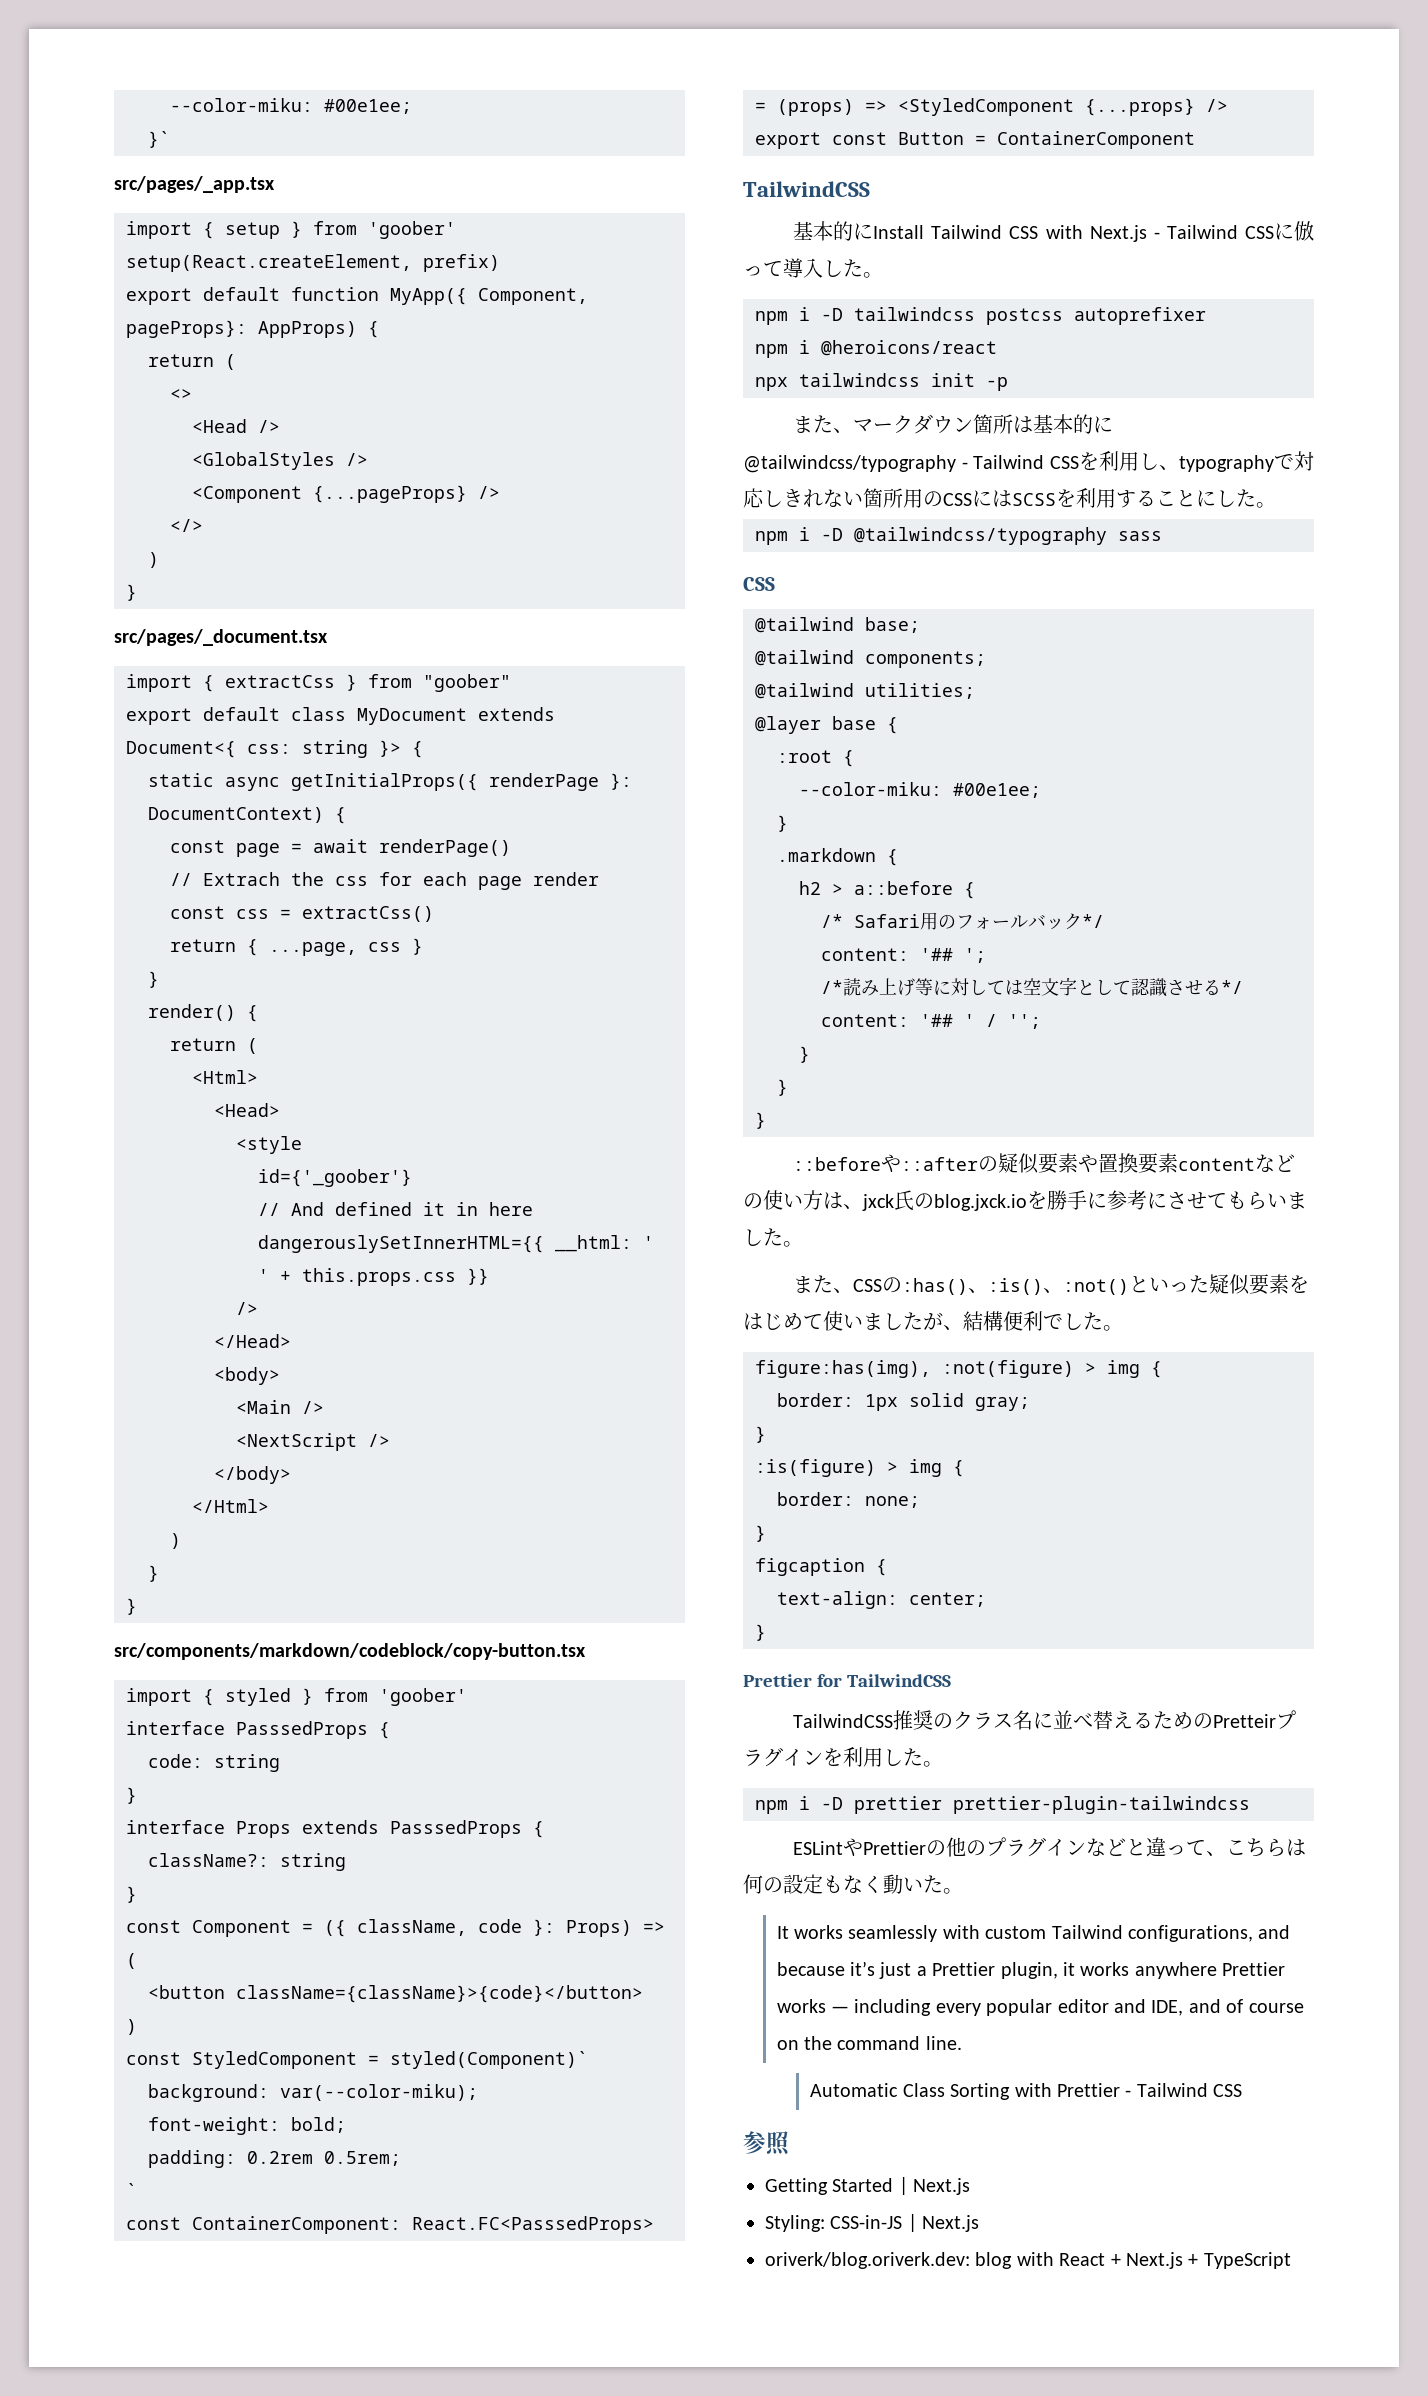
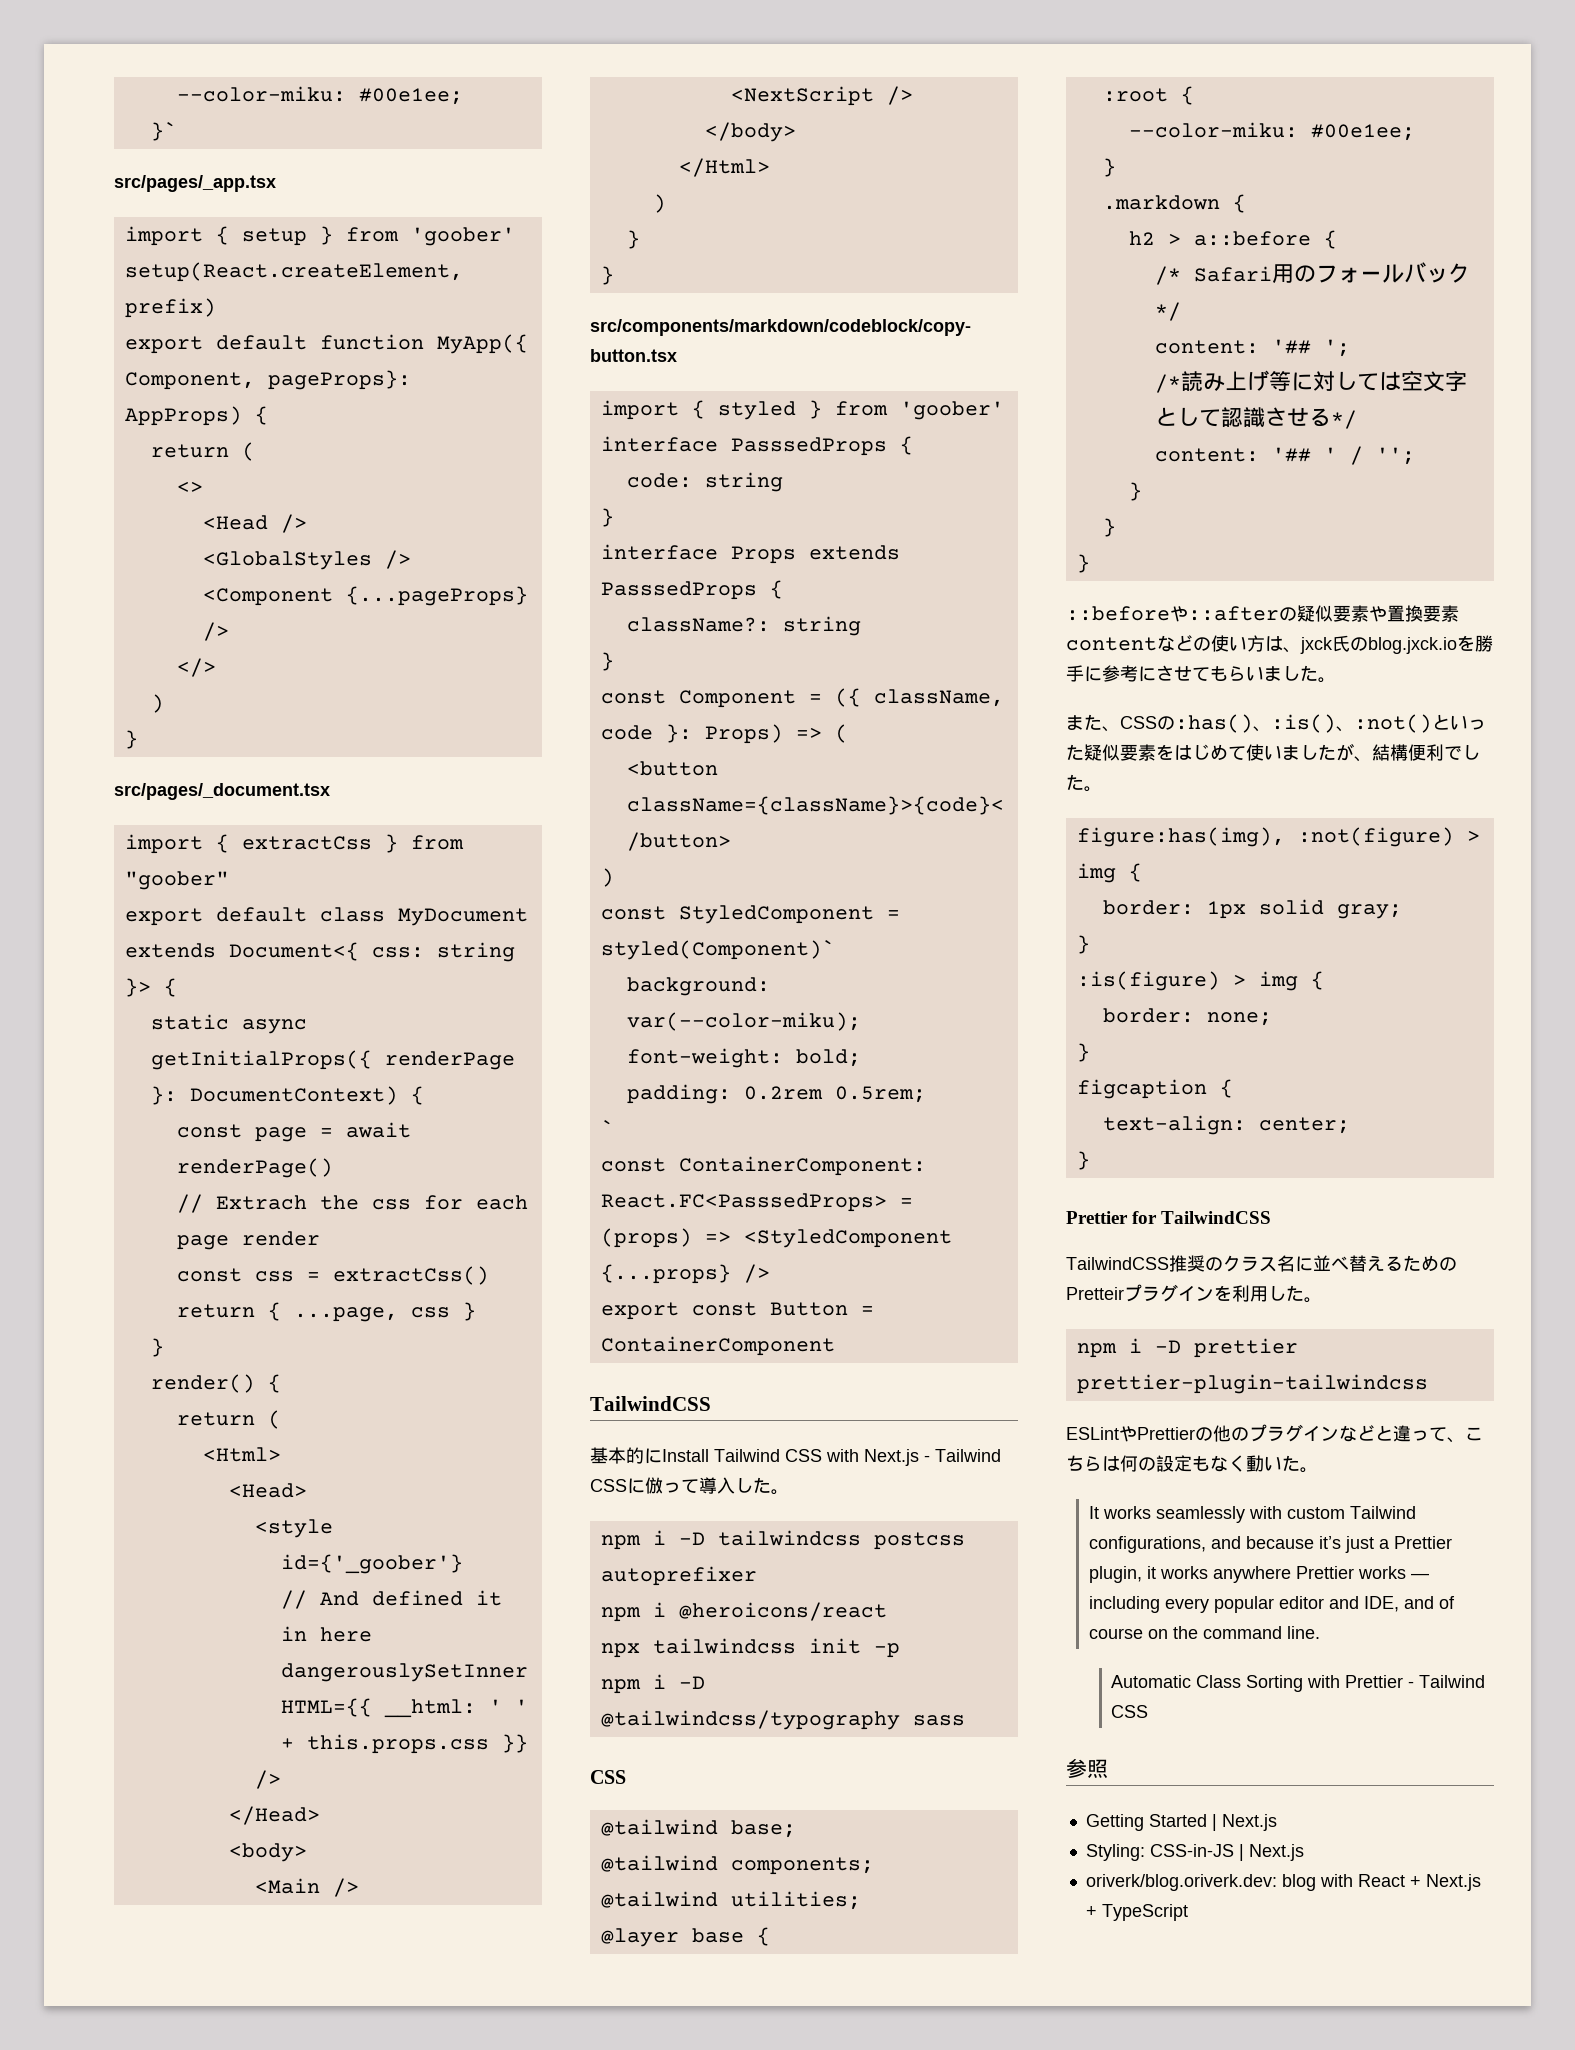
- また、マークダウン箇所は基本的に@tailwindcss/typography - Tailwind CSSを利用し、typographyで対応しきれない箇所用のCSSにはSCSSを利用することにした。

